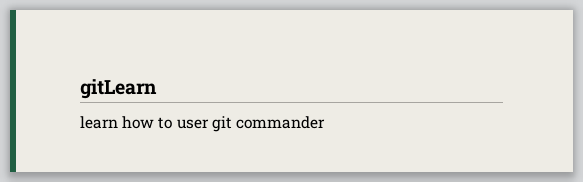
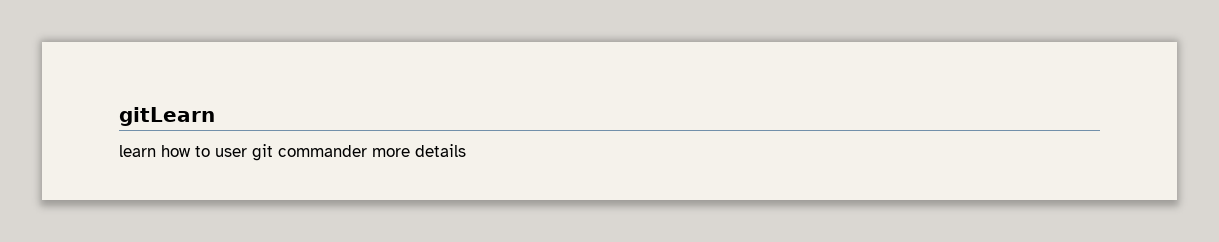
- learn how to user git commander
+ learn how to user git commander more details

